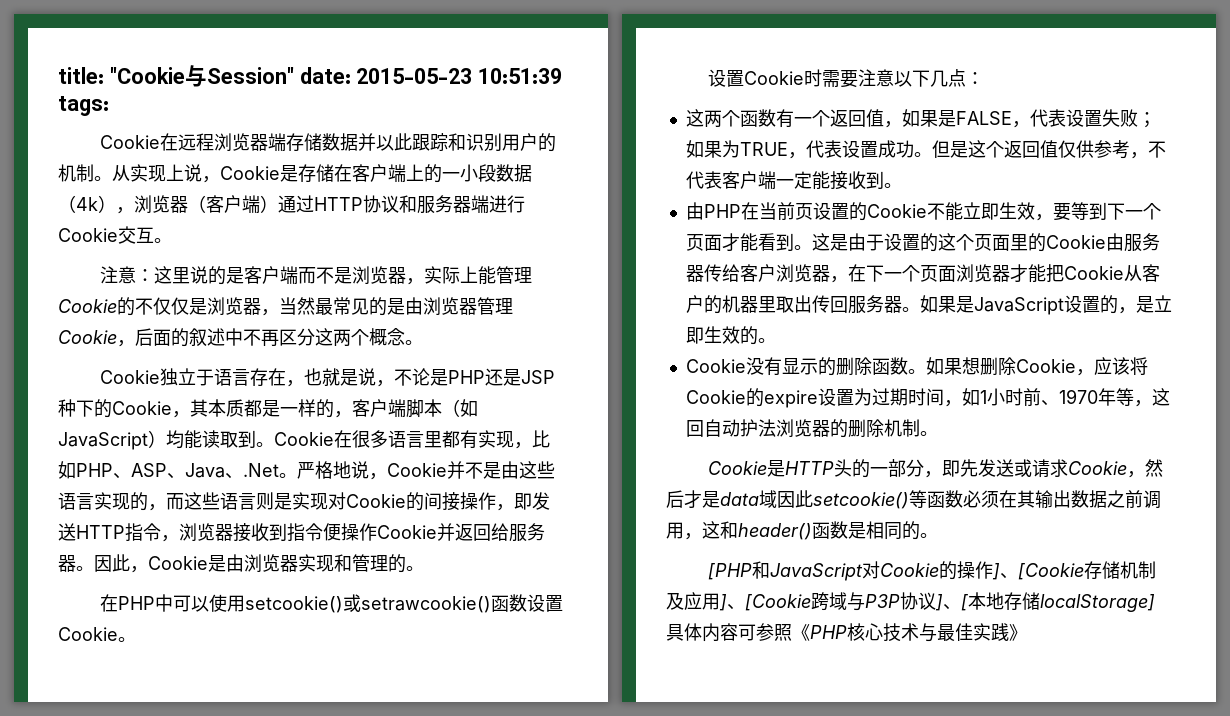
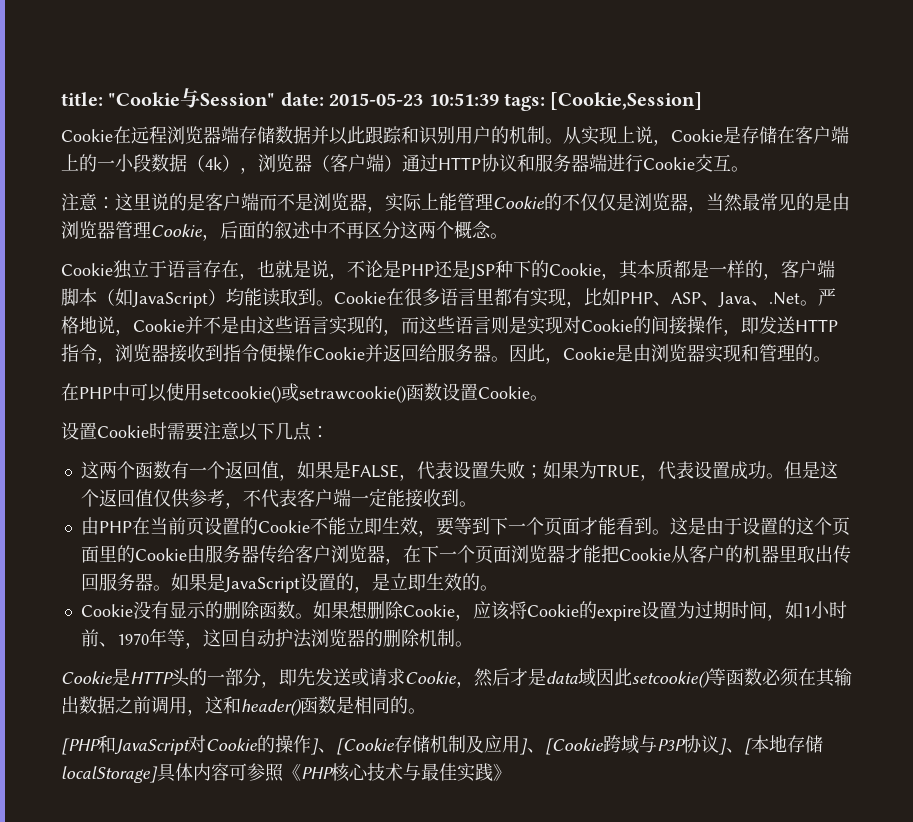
- title: "Cookie与Session" date: 2015-05-23 10:51:39 tags:
+ title: "Cookie与Session" date: 2015-05-23 10:51:39 tags: [Cookie,Session]

